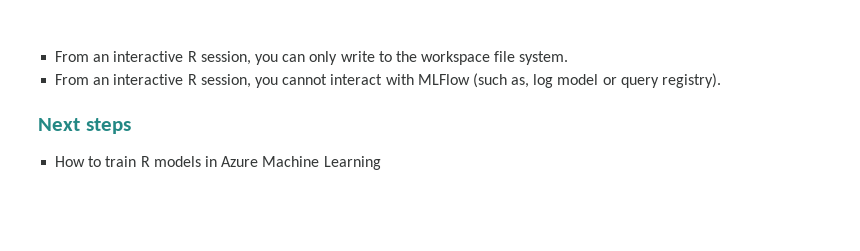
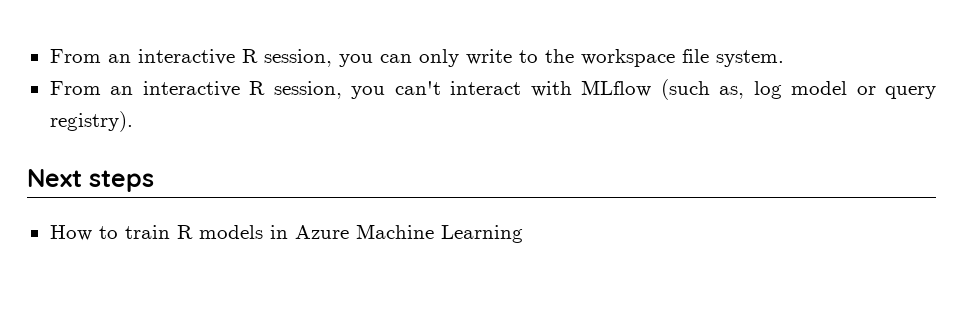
- From an interactive R session, you cannot interact with MLFlow (such as, log model or query registry).
+ From an interactive R session, you can't interact with MLflow (such as, log model or query registry).

